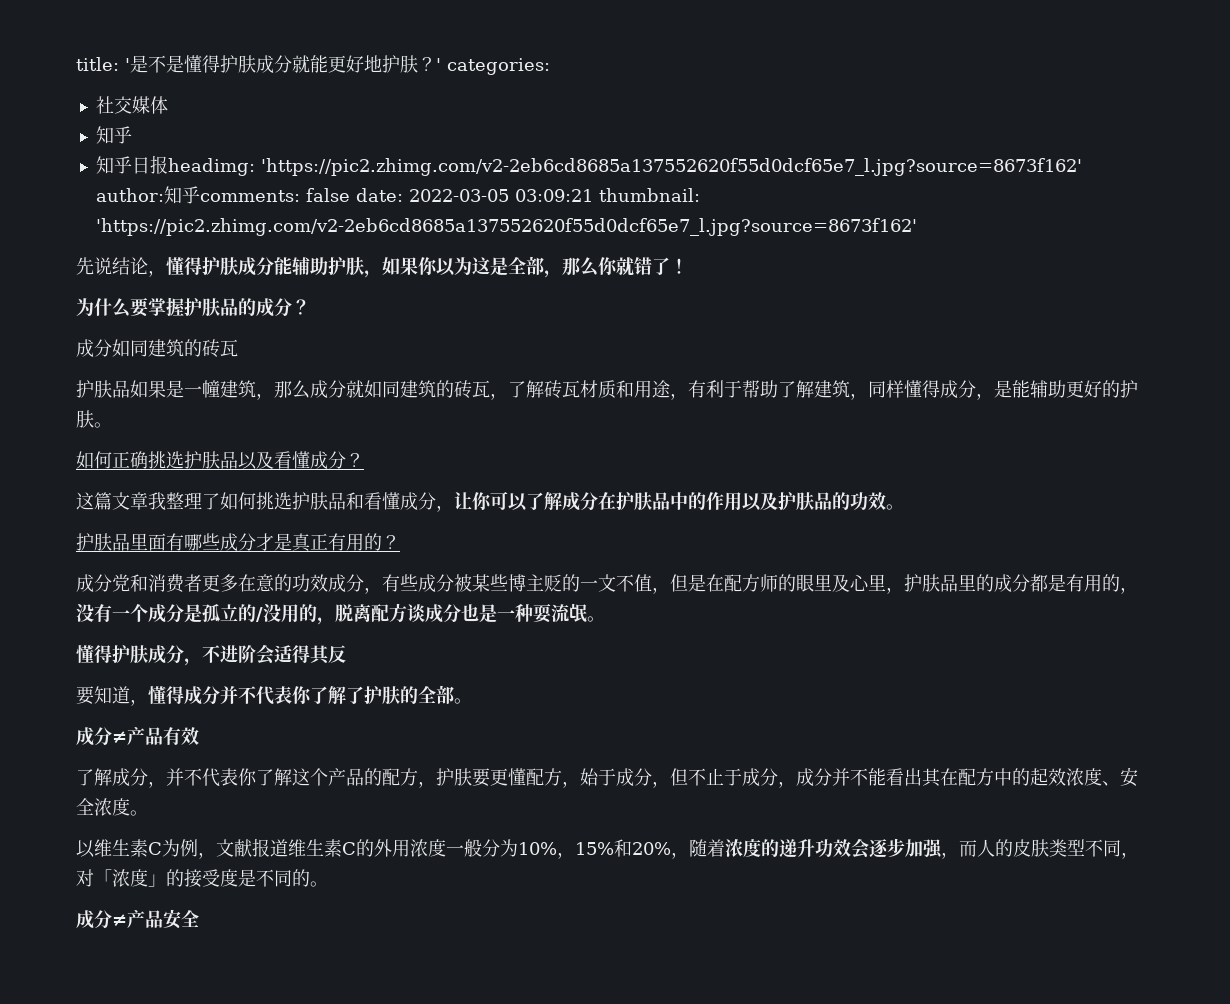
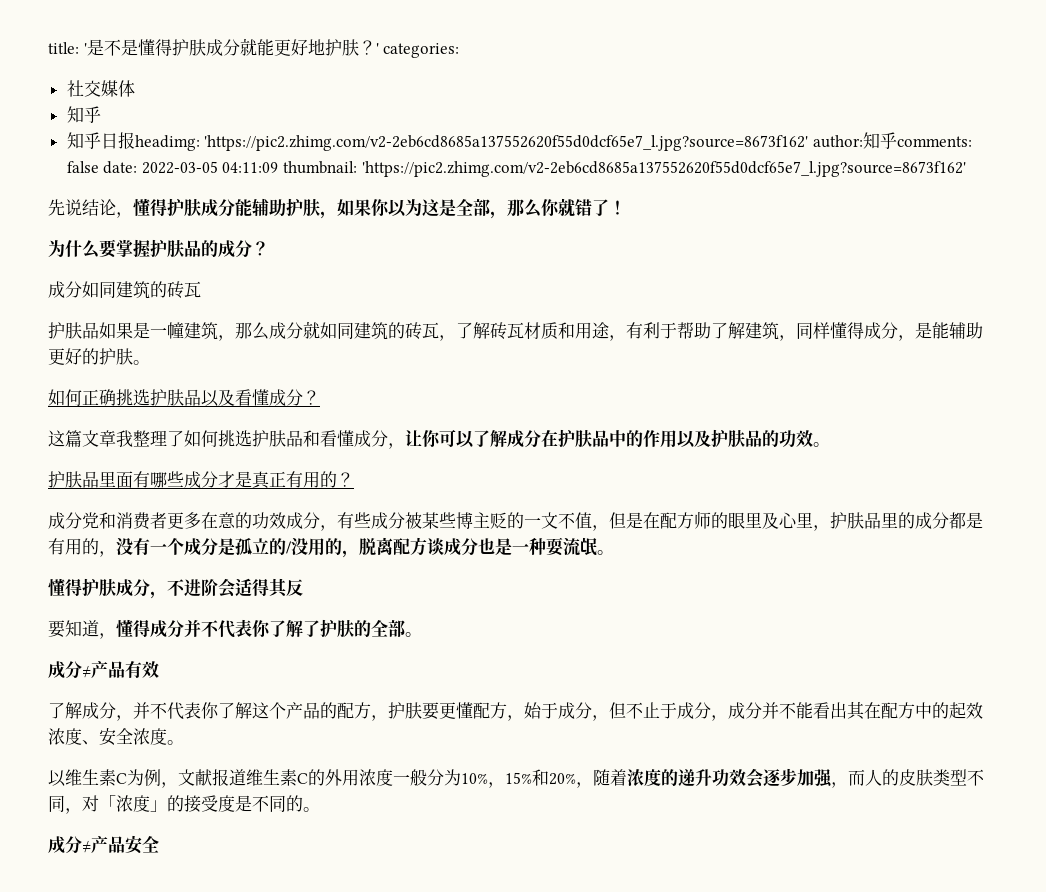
- 知乎日报headimg: 'https://pic2.zhimg.com/v2-2eb6cd8685a137552620f55d0dcf65e7_l.jpg?source=8673f162' author:知乎comments: false date: 2022-03-05 03:09:21 thumbnail: 'https://pic2.zhimg.com/v2-2eb6cd8685a137552620f55d0dcf65e7_l.jpg?source=8673f162'
+ 知乎日报headimg: 'https://pic2.zhimg.com/v2-2eb6cd8685a137552620f55d0dcf65e7_l.jpg?source=8673f162' author:知乎comments: false date: 2022-03-05 04:11:09 thumbnail: 'https://pic2.zhimg.com/v2-2eb6cd8685a137552620f55d0dcf65e7_l.jpg?source=8673f162'

